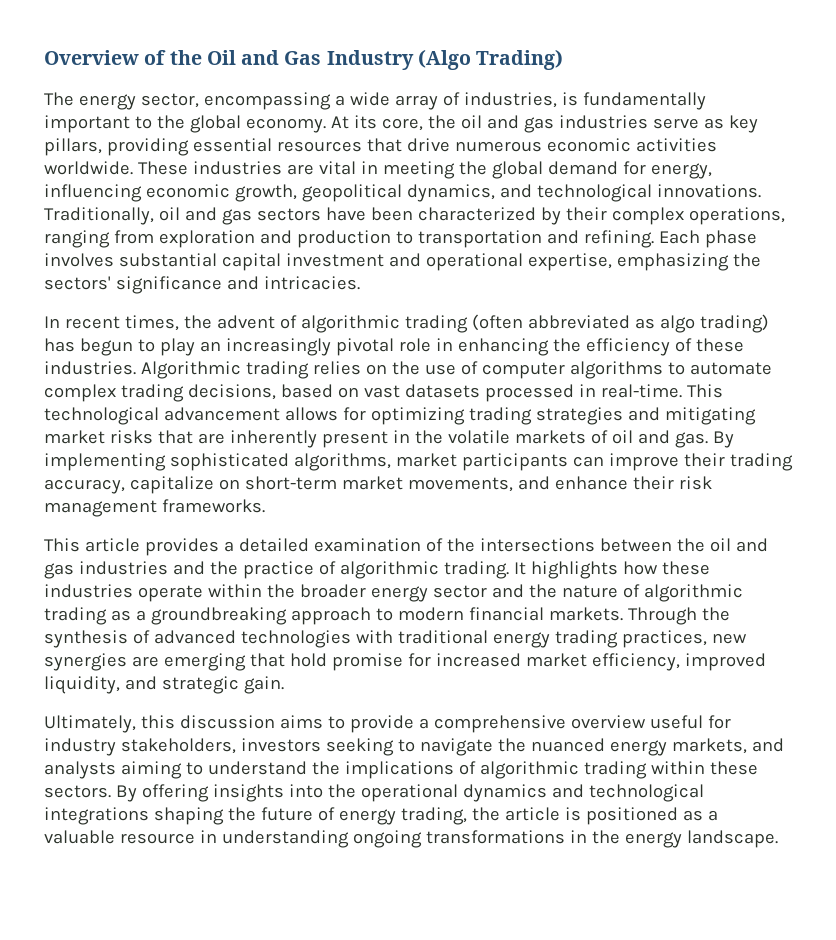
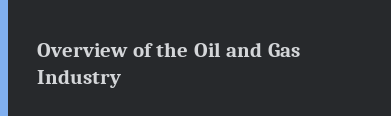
- Overview of the Oil and Gas Industry (Algo Trading)
- The energy sector, encompassing a wide array of industries, is fundamentally important to the global economy. At its core, the oil and gas industries serve as key pillars, providing essential resources that drive numerous economic activities worldwide. These industries are vital in meeting the global demand for energy, influencing economic growth, geopolitical dynamics, and technological innovations. Traditionally, oil and gas sectors have been characterized by their complex operations, ranging from exploration and production to transportation and refining. Each phase involves substantial capital investment and operational expertise, emphasizing the sectors' significance and intricacies.
- In recent times, the advent of algorithmic trading (often abbreviated as algo trading) has begun to play an increasingly pivotal role in enhancing the efficiency of these industries. Algorithmic trading relies on the use of computer algorithms to automate complex trading decisions, based on vast datasets processed in real-time. This technological advancement allows for optimizing trading strategies and mitigating market risks that are inherently present in the volatile markets of oil and gas. By implementing sophisticated algorithms, market participants can improve their trading accuracy, capitalize on short-term market movements, and enhance their risk management frameworks.
- This article provides a detailed examination of the intersections between the oil and gas industries and the practice of algorithmic trading. It highlights how these industries operate within the broader energy sector and the nature of algorithmic trading as a groundbreaking approach to modern financial markets. Through the synthesis of advanced technologies with traditional energy trading practices, new synergies are emerging that hold promise for increased market efficiency, improved liquidity, and strategic gain.
- Ultimately, this discussion aims to provide a comprehensive overview useful for industry stakeholders, investors seeking to navigate the nuanced energy markets, and analysts aiming to understand the implications of algorithmic trading within these sectors. By offering insights into the operational dynamics and technological integrations shaping the future of energy trading, the article is positioned as a valuable resource in understanding ongoing transformations in the energy landscape.
+ Overview of the Oil and Gas Industry

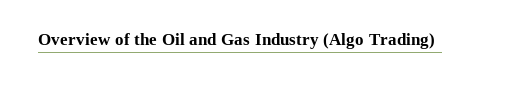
- Overview of the Oil and Gas Industry
+ Overview of the Oil and Gas Industry (Algo Trading)

